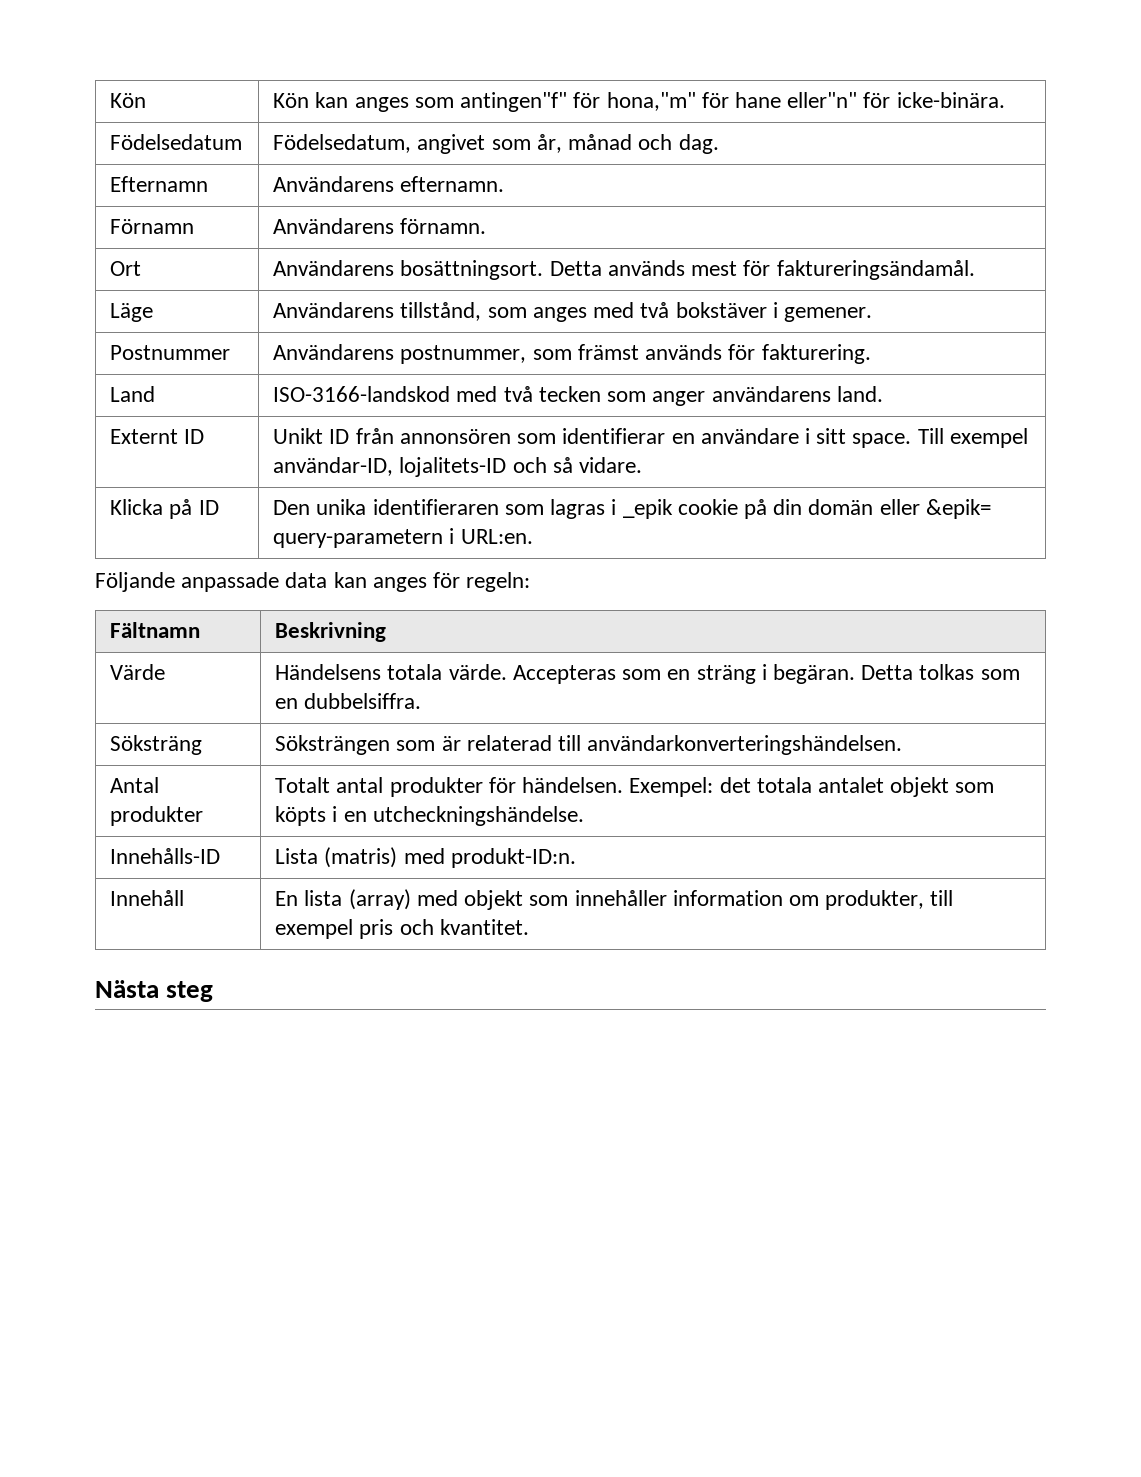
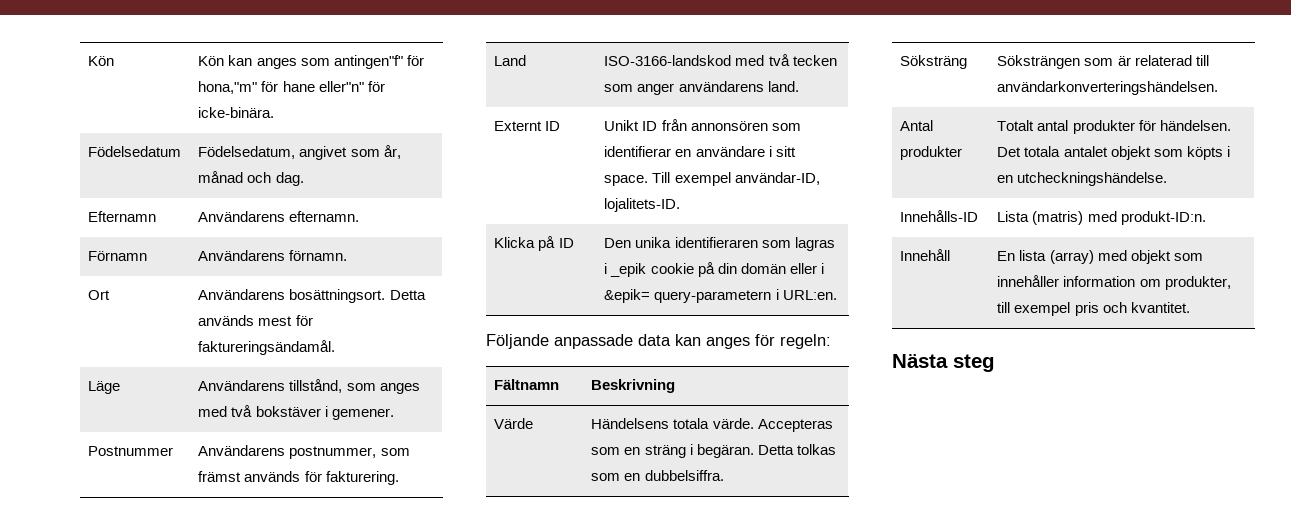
- Externt ID | Unikt ID från annonsören som identifierar en användare i sitt space. Till exempel användar-ID, lojalitets-ID och så vidare.
+ Externt ID | Unikt ID från annonsören som identifierar en användare i sitt space. Till exempel användar-ID, lojalitets-ID.
- Klicka på ID | Den unika identifieraren som lagras i _epik cookie på din domän eller &epik= query-parametern i URL:en.
+ Klicka på ID | Den unika identifieraren som lagras i _epik cookie på din domän eller i &epik= query-parametern i URL:en.
- Antal produkter | Totalt antal produkter för händelsen. Exempel: det totala antalet objekt som köpts i en utcheckningshändelse.
+ Antal produkter | Totalt antal produkter för händelsen. Det totala antalet objekt som köpts i en utcheckningshändelse.

